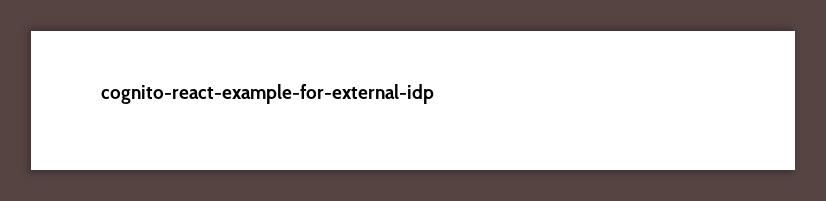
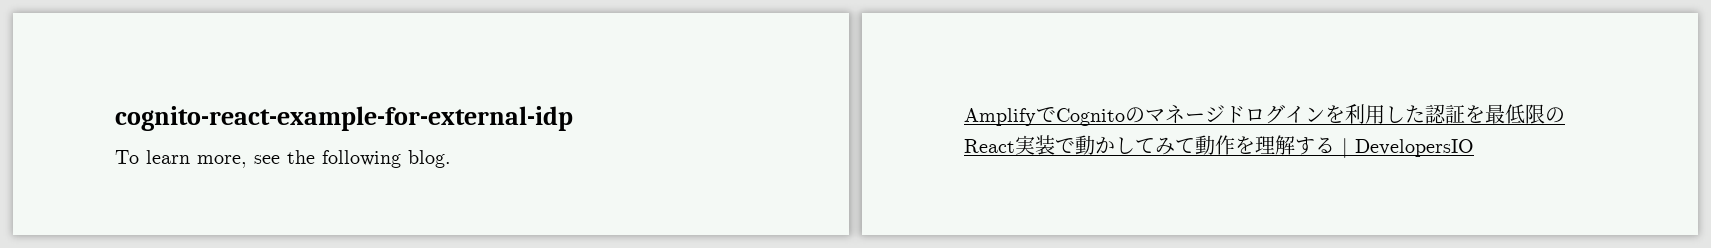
+ To learn more, see the following blog.
+ AmplifyでCognitoのマネージドログインを利用した認証を最低限のReact実装で動かしてみて動作を理解する | DevelopersIO

